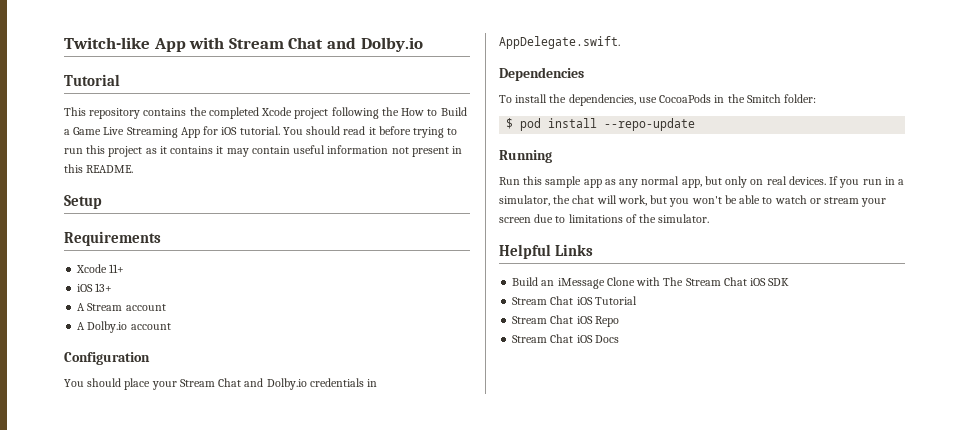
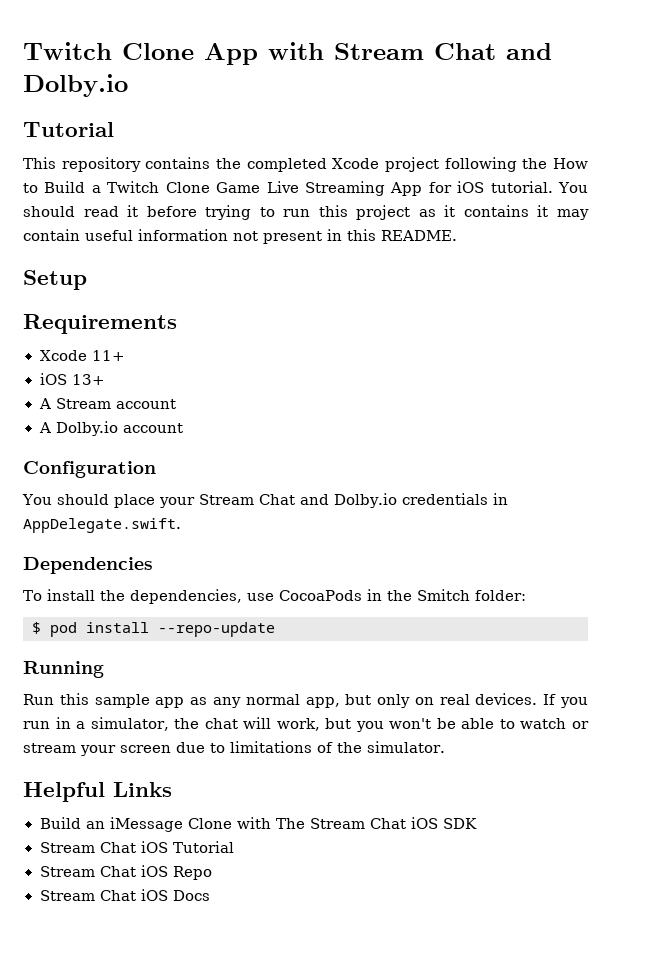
- Twitch-like App with Stream Chat and Dolby.io
+ Twitch Clone App with Stream Chat and Dolby.io
- This repository contains the completed Xcode project following the How to Build a Game Live Streaming App for iOS tutorial.
+ This repository contains the completed Xcode project following the How to Build a Twitch Clone Game Live Streaming App for iOS tutorial.

